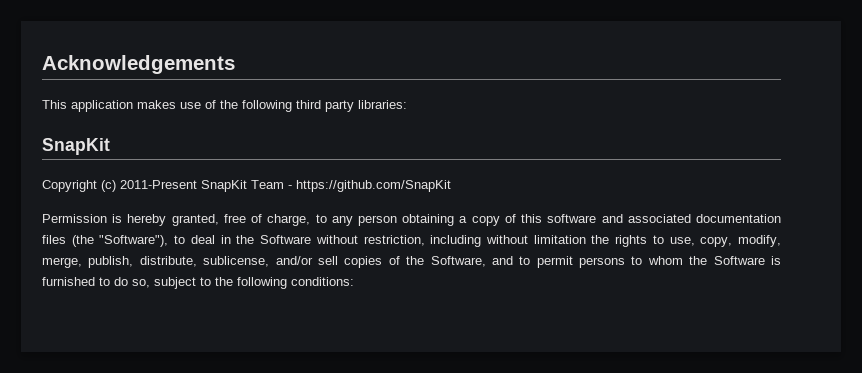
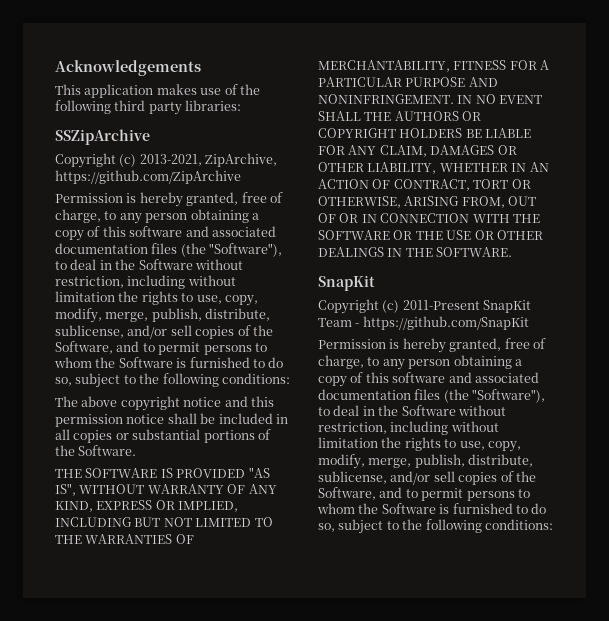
+ SSZipArchive
+ Copyright (c) 2013-2021, ZipArchive, https://github.com/ZipArchive
+ Permission is hereby granted, free of charge, to any person obtaining a copy of this software and associated documentation files (the "Software"), to deal in the Software without restriction, including without limitation the rights to use, copy, modify, merge, publish, distribute, sublicense, and/or sell copies of the Software, and to permit persons to whom the Software is furnished to do so, subject to the following conditions:
+ The above copyright notice and this permission notice shall be included in all copies or substantial portions of the Software.
+ THE SOFTWARE IS PROVIDED "AS IS", WITHOUT WARRANTY OF ANY KIND, EXPRESS OR IMPLIED, INCLUDING BUT NOT LIMITED TO THE WARRANTIES OF MERCHANTABILITY, FITNESS FOR A PARTICULAR PURPOSE AND NONINFRINGEMENT. IN NO EVENT SHALL THE AUTHORS OR COPYRIGHT HOLDERS BE LIABLE FOR ANY CLAIM, DAMAGES OR OTHER LIABILITY, WHETHER IN AN ACTION OF CONTRACT, TORT OR OTHERWISE, ARISING FROM, OUT OF OR IN CONNECTION WITH THE SOFTWARE OR THE USE OR OTHER DEALINGS IN THE SOFTWARE.

